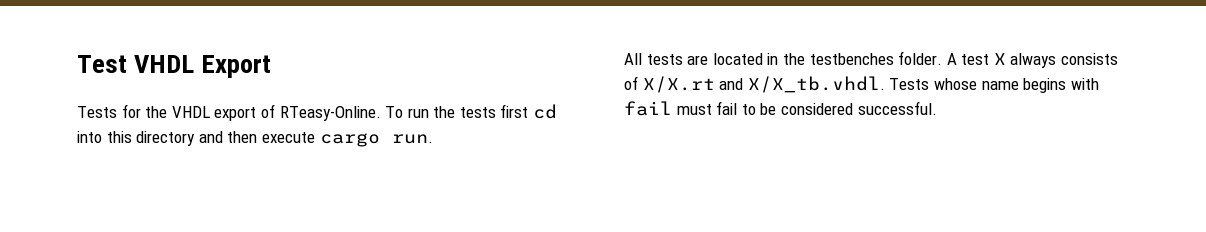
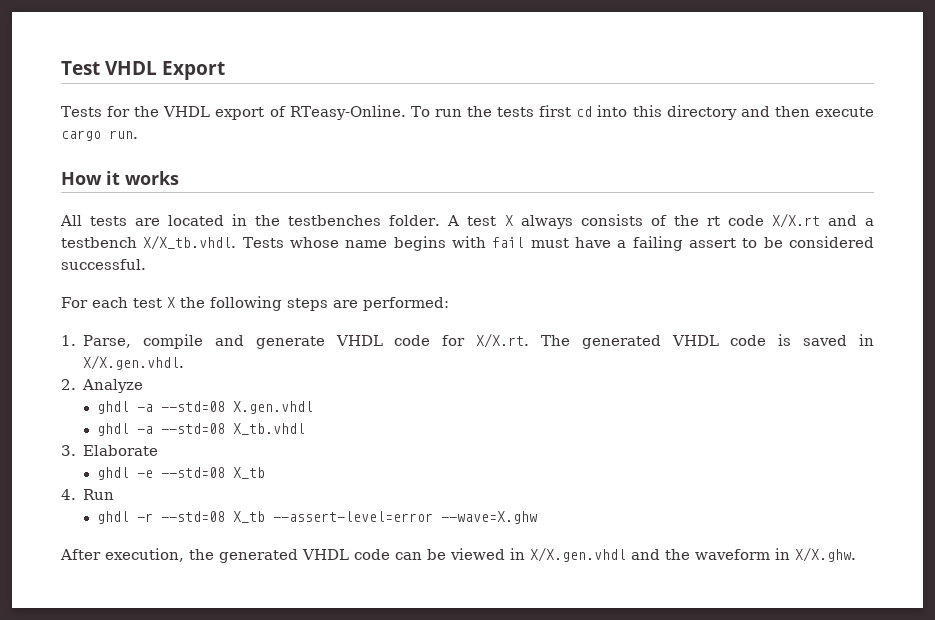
+ How it works
- A test X always consists of X/X.rt and X/X_tb.vhdl. Tests whose name begins with fail must fail to be considered successful.
+ A test X always consists of the rt code X/X.rt and a testbench X/X_tb.vhdl. Tests whose name begins with fail must have a failing assert to be considered successful.
+ For each test X the following steps are performed:
+ 1. Parse, compile and generate VHDL code for X/X.rt. The generated VHDL code is saved in X/X.gen.vhdl.
+ 2. Analyze
+ ghdl -a --std=08 X.gen.vhdl
+ ghdl -a --std=08 X_tb.vhdl
+ 3. Elaborate
+ ghdl -e --std=08 X_tb
+ 4. Run
+ ghdl -r --std=08 X_tb --assert-level=error --wave=X.ghw
+ After execution, the generated VHDL code can be viewed in X/X.gen.vhdl and the waveform in X/X.ghw.

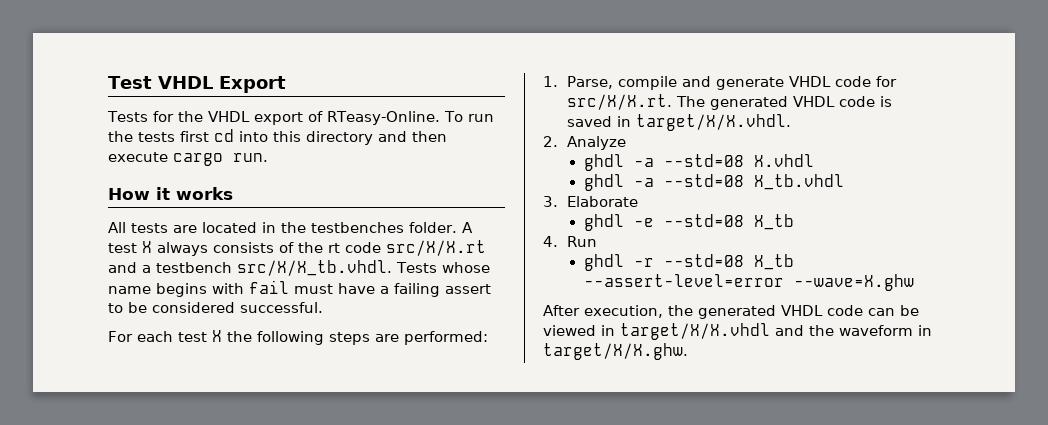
- A test X always consists of the rt code X/X.rt and a testbench X/X_tb.vhdl. Tests whose name begins with fail must have a failing assert to be considered successful.
+ A test X always consists of the rt code src/X/X.rt and a testbench src/X/X_tb.vhdl. Tests whose name begins with fail must have a failing assert to be considered successful.
- 1. Parse, compile and generate VHDL code for X/X.rt. The generated VHDL code is saved in X/X.gen.vhdl.
+ 1. Parse, compile and generate VHDL code for src/X/X.rt. The generated VHDL code is saved in target/X/X.vhdl.
- ghdl -a --std=08 X.gen.vhdl
+ ghdl -a --std=08 X.vhdl
- After execution, the generated VHDL code can be viewed in X/X.gen.vhdl and the waveform in X/X.ghw.
+ After execution, the generated VHDL code can be viewed in target/X/X.vhdl and the waveform in target/X/X.ghw.

